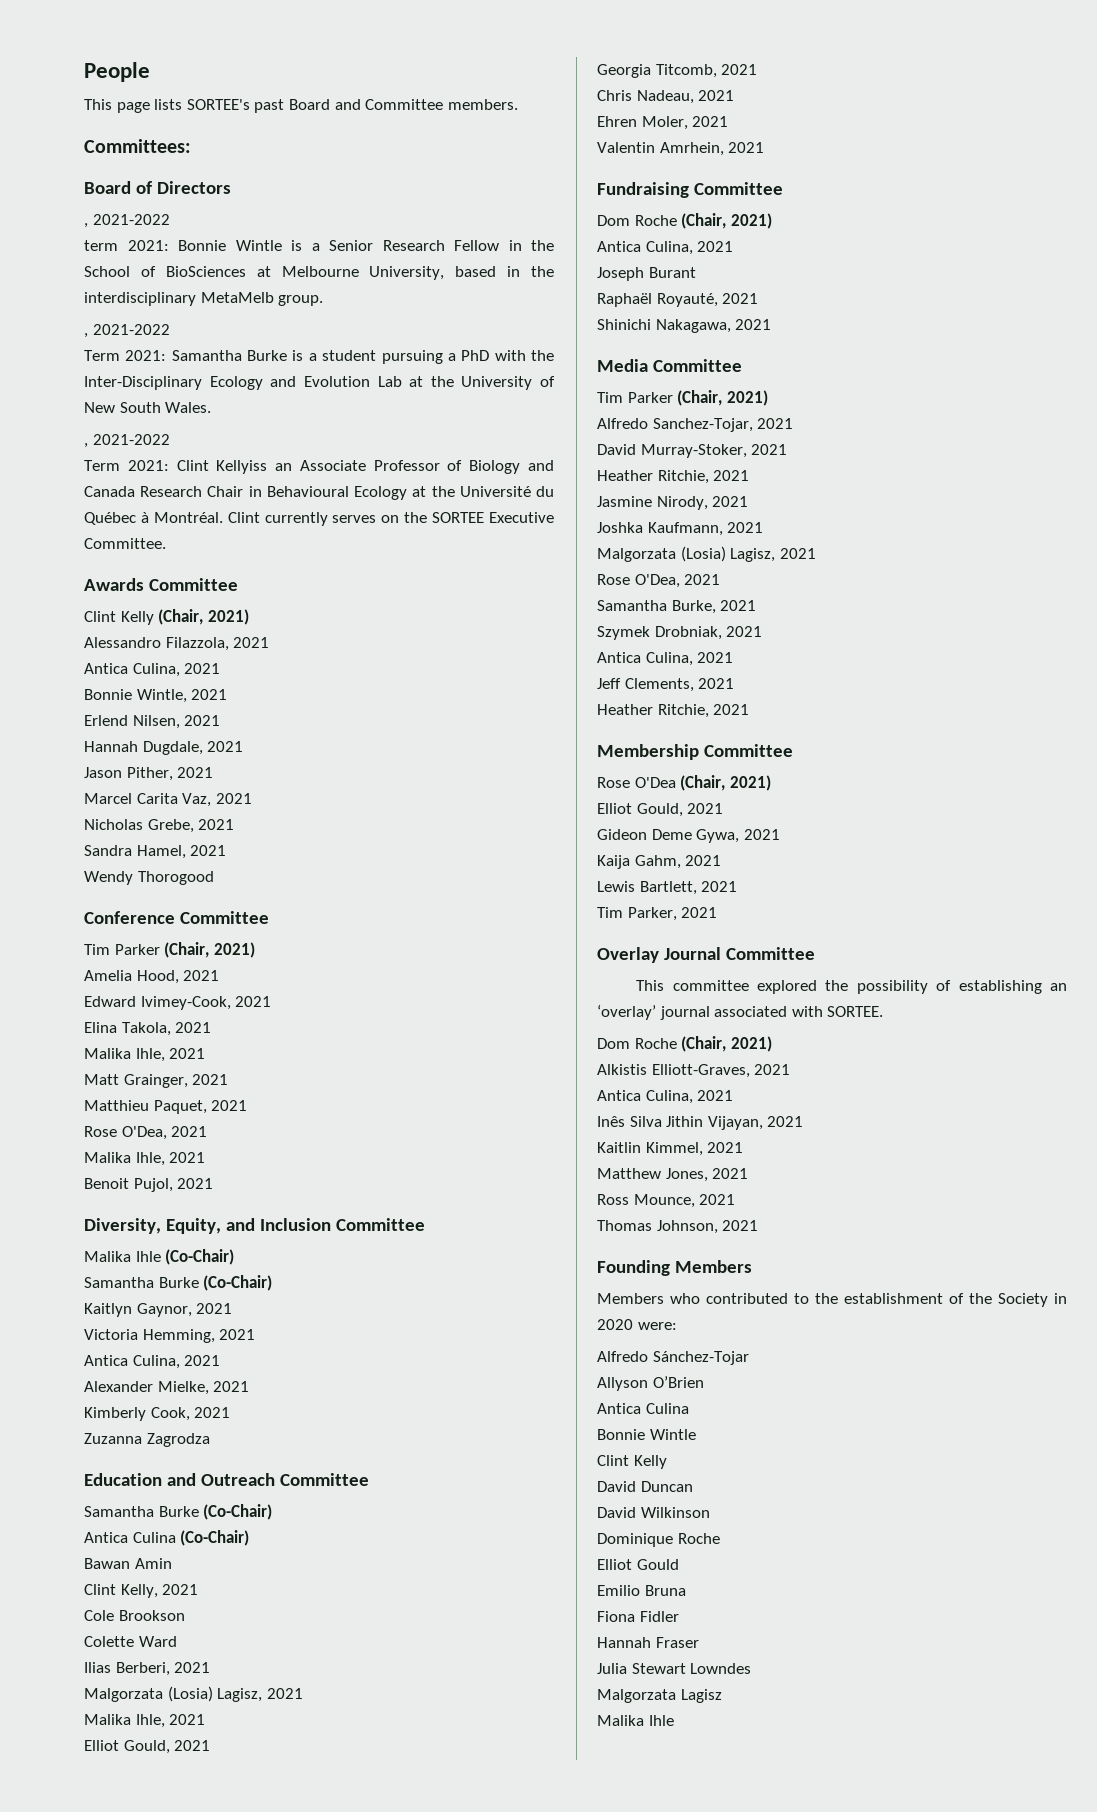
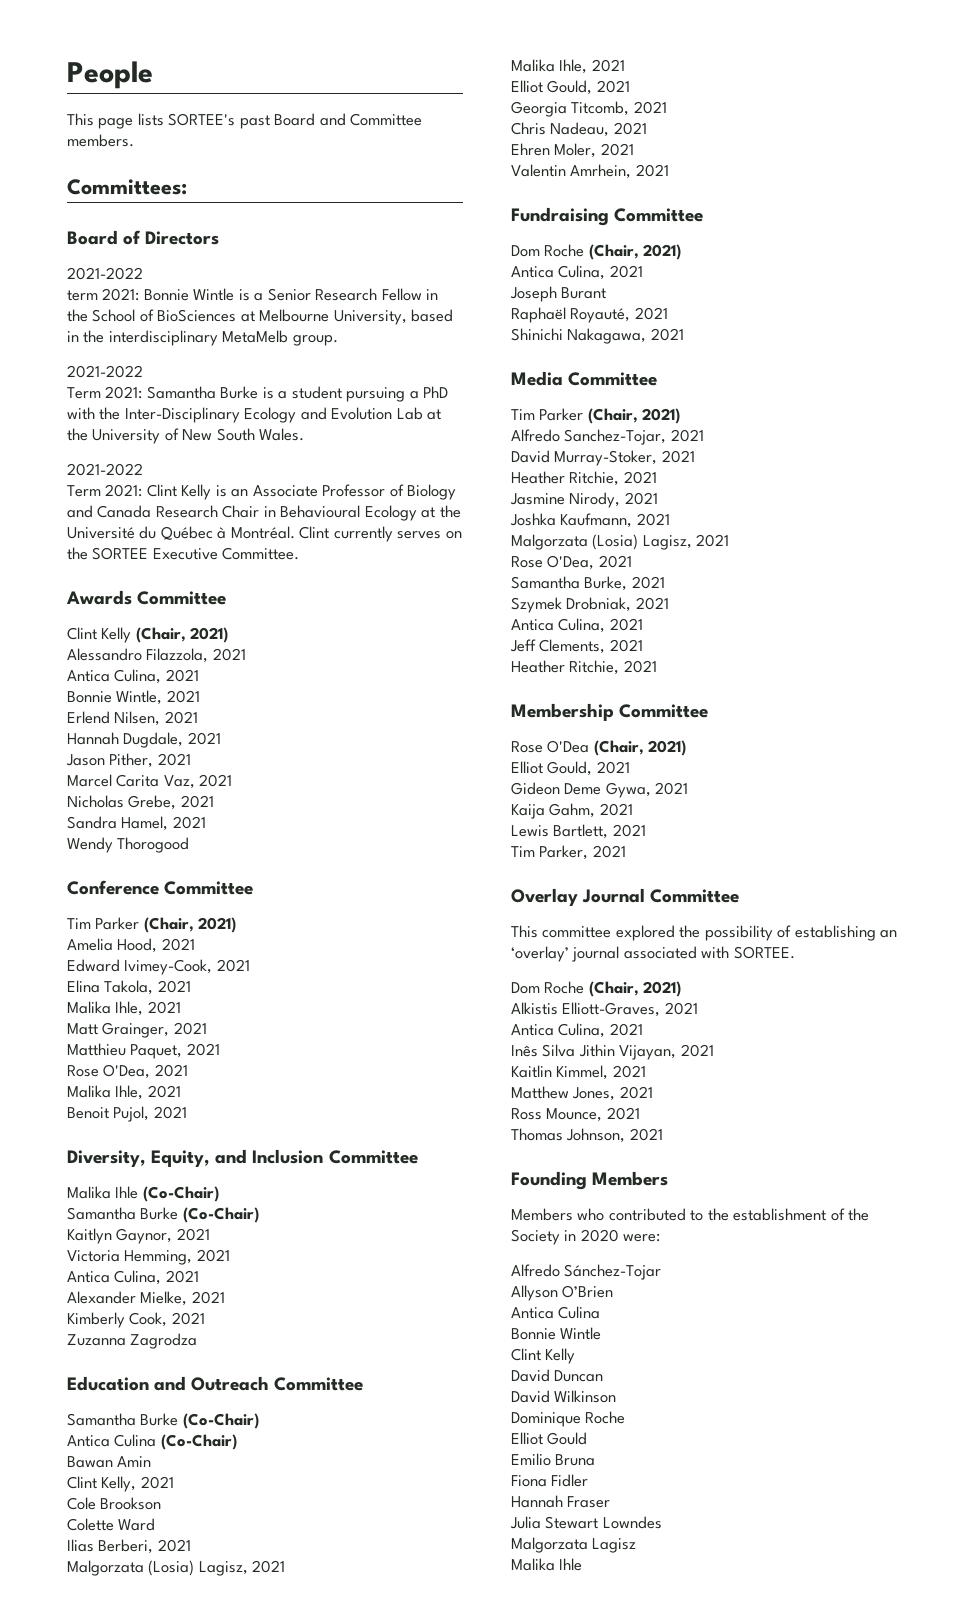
  Board of Directors
- , 2021-2022
+ 2021-2022
  term 2021: Bonnie Wintle is a Senior Research Fellow in the School of BioSciences at Melbourne University, based in the interdisciplinary MetaMelb group.
- , 2021-2022
+ 2021-2022
  Term 2021: Samantha Burke is a student pursuing a PhD with the Inter-Disciplinary Ecology and Evolution Lab at the University of New South Wales.
- , 2021-2022
+ 2021-2022
- Term 2021: Clint Kellyiss an Associate Professor of Biology and Canada Research Chair in Behavioural Ecology at the Université du Québec à Montréal.
+ Term 2021: Clint Kelly is an Associate Professor of Biology and Canada Research Chair in Behavioural Ecology at the Université du Québec à Montréal.

